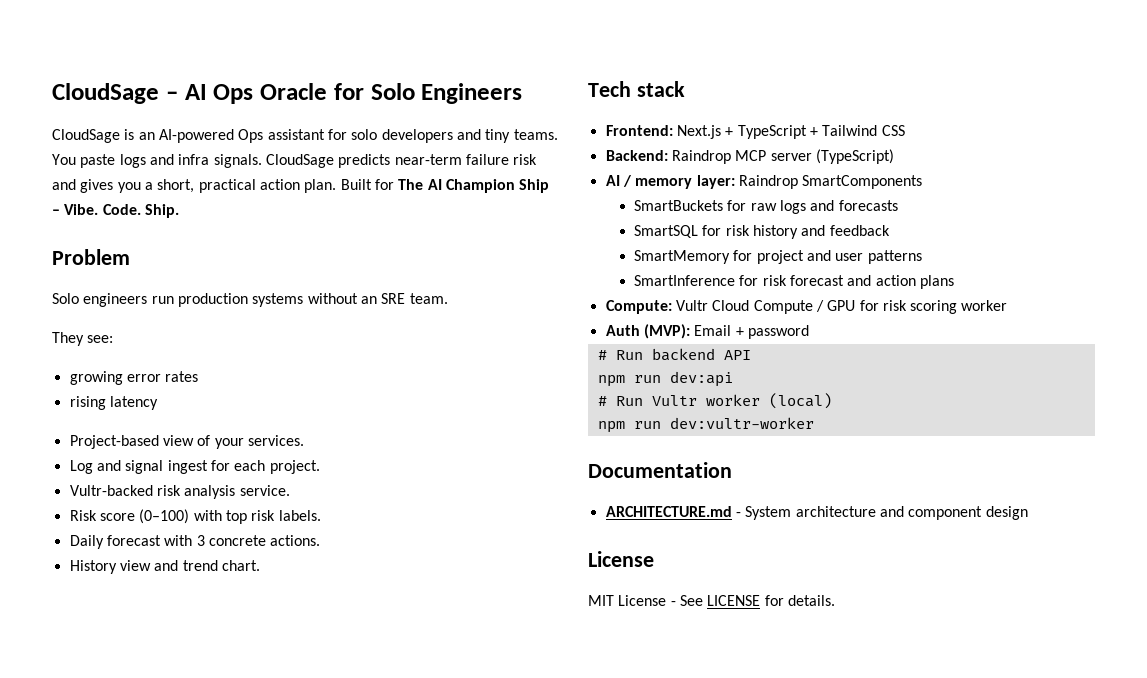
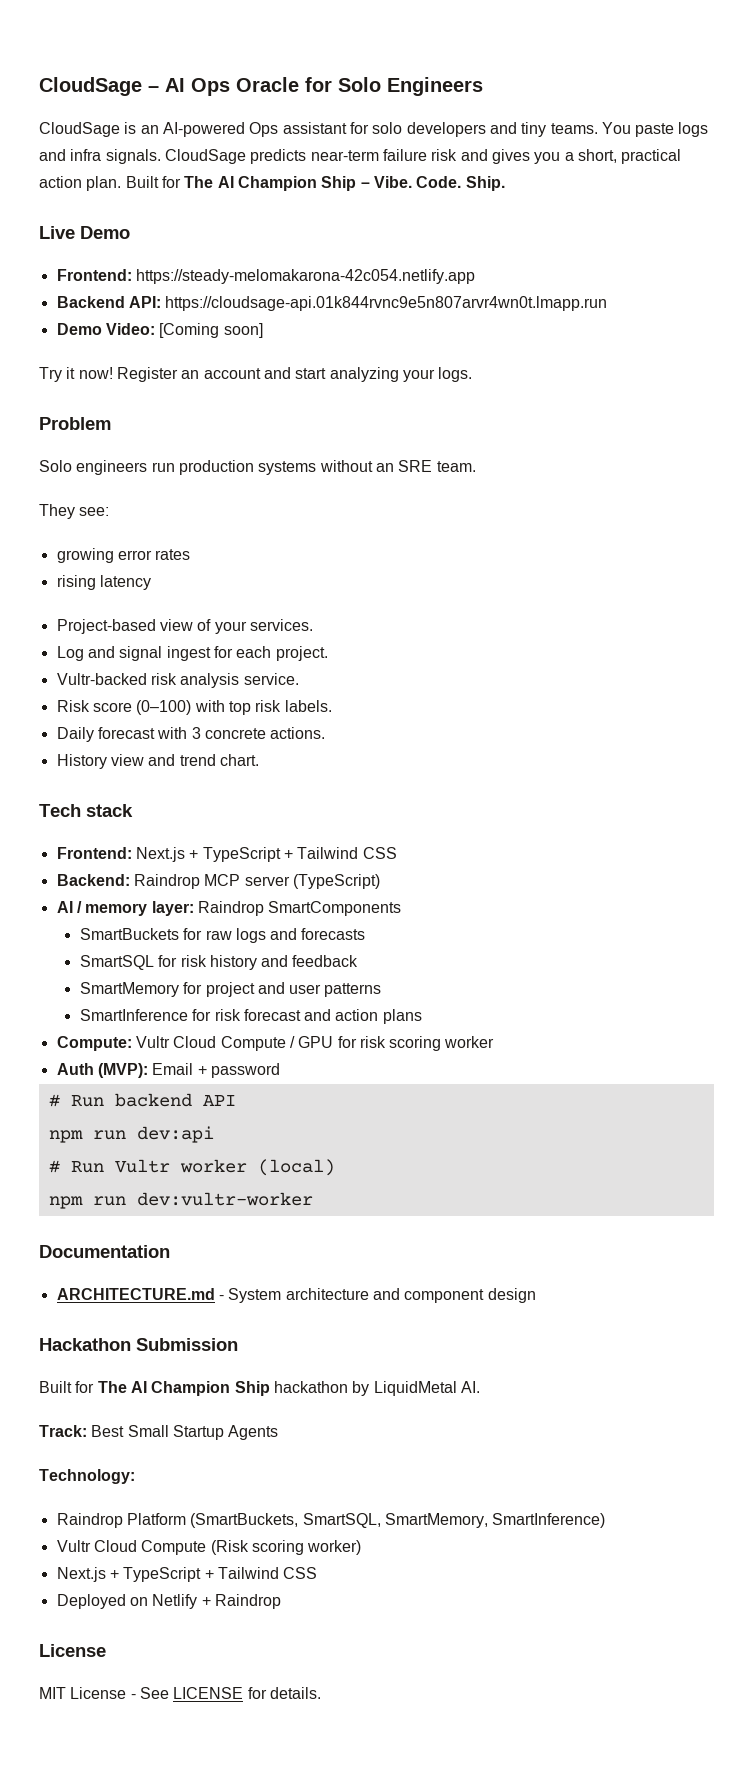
+ Live Demo
+ Frontend: https://steady-melomakarona-42c054.netlify.app
+ Backend API: https://cloudsage-api.01k844rvnc9e5n807arvr4wn0t.lmapp.run
+ Demo Video: [Coming soon]
+ Try it now! Register an account and start analyzing your logs.
+ Hackathon Submission
+ Built for The AI Champion Ship hackathon by LiquidMetal AI.
+ Track: Best Small Startup Agents
+ Technology:
+ Raindrop Platform (SmartBuckets, SmartSQL, SmartMemory, SmartInference)
+ Vultr Cloud Compute (Risk scoring worker)
+ Next.js + TypeScript + Tailwind CSS
+ Deployed on Netlify + Raindrop

